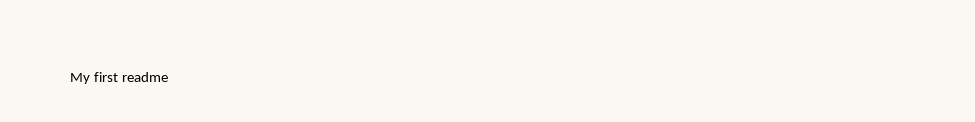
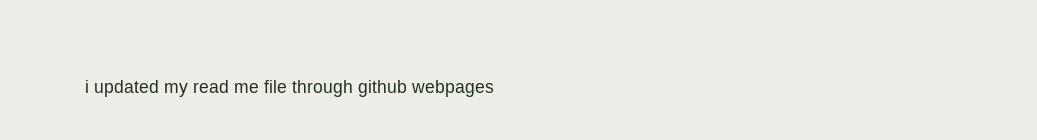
- My first readme
+ i updated my read me file through github webpages

